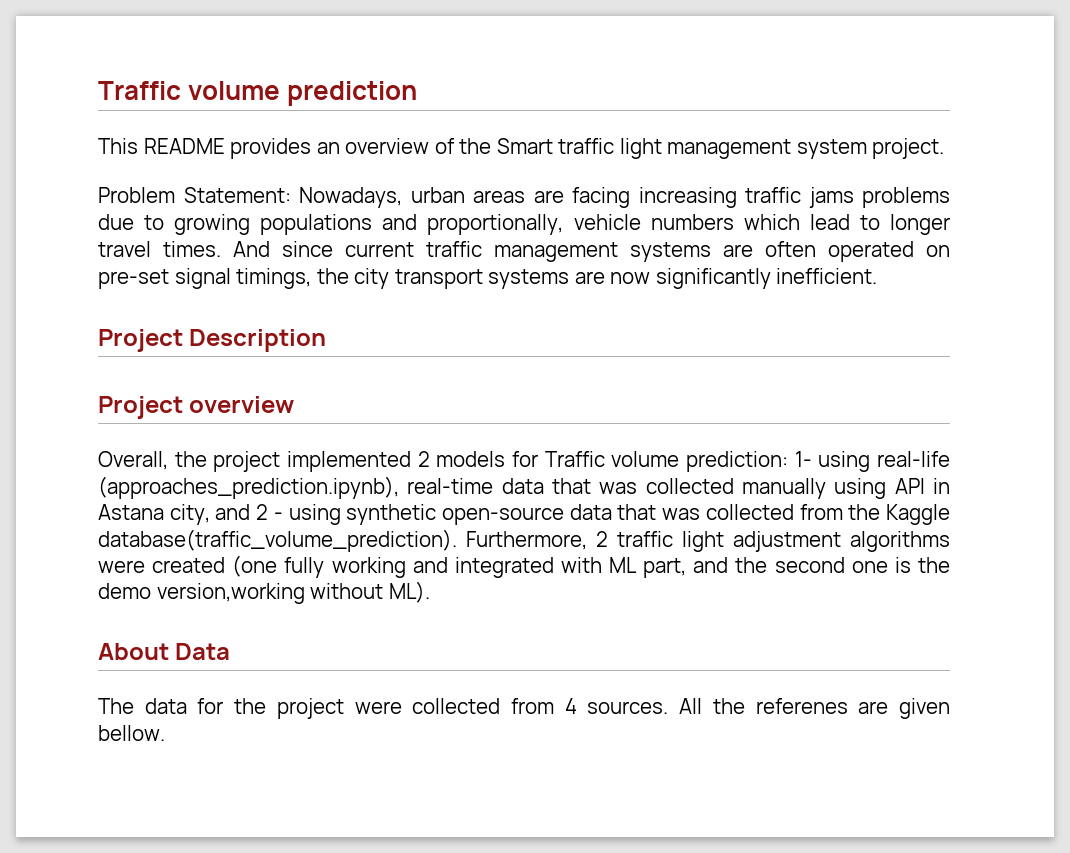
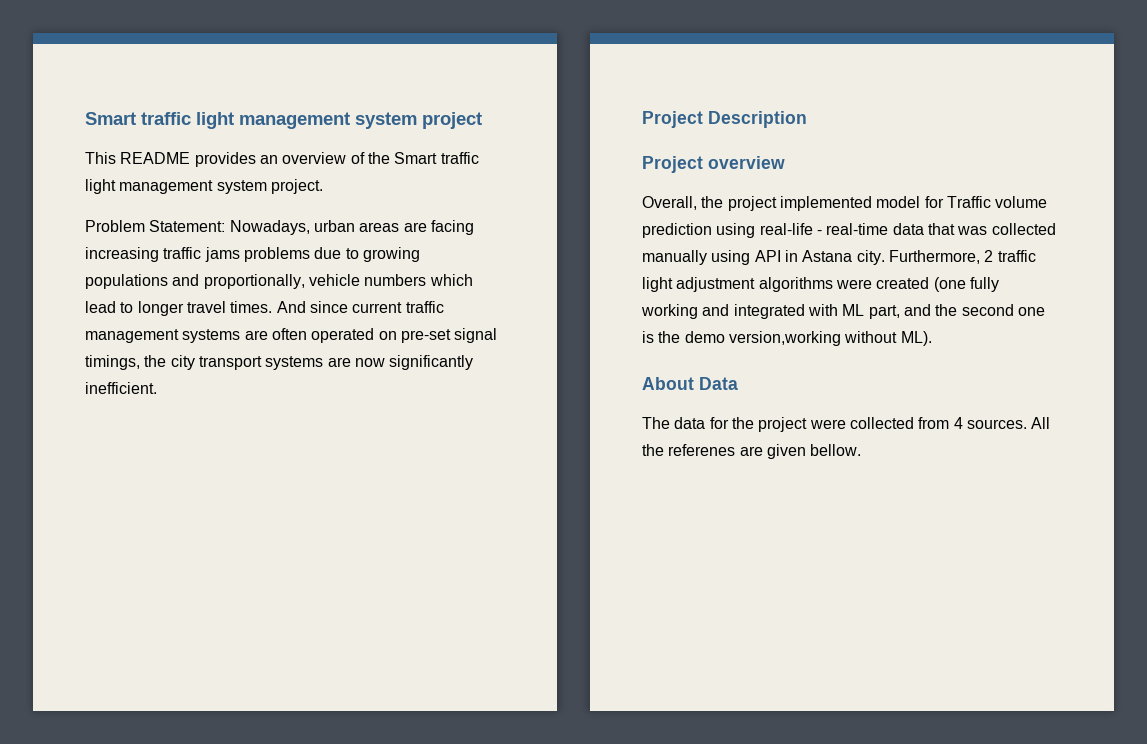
- Traffic volume prediction
+ Smart traffic light management system project
- Overall, the project implemented 2 models for Traffic volume prediction: 1- using real-life (approaches_prediction.ipynb), real-time data that was collected manually using API in Astana city, and 2 - using synthetic open-source data that was collected from the Kaggle database(traffic_volume_prediction).
+ Overall, the project implemented model for Traffic volume prediction using real-life - real-time data that was collected manually using API in Astana city.

